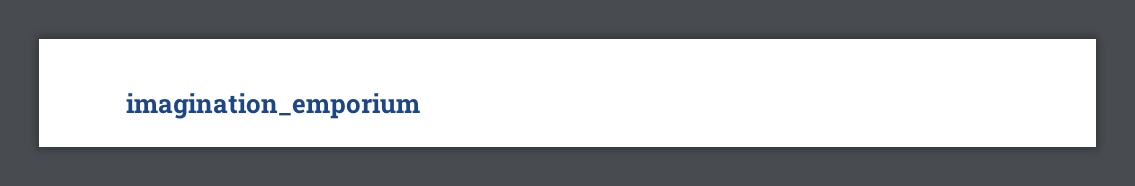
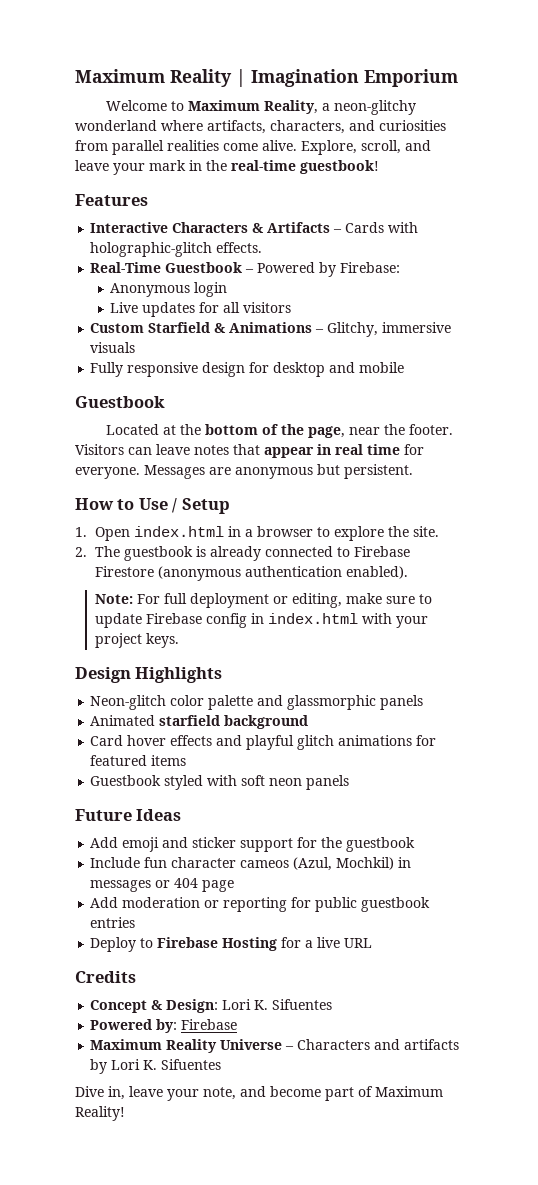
- imagination_emporium
+ Maximum Reality | Imagination Emporium
+ Welcome to Maximum Reality, a neon-glitchy wonderland where artifacts, characters, and curiosities from parallel realities come alive. Explore, scroll, and leave your mark in the real-time guestbook!
+ Features
+ Interactive Characters & Artifacts – Cards with holographic-glitch effects.
+ Real-Time Guestbook – Powered by Firebase:
+ Anonymous login
+ Live updates for all visitors
+ Custom Starfield & Animations – Glitchy, immersive visuals
+ Fully responsive design for desktop and mobile
+ Guestbook
+ Located at the bottom of the page, near the footer. Visitors can leave notes that appear in real time for everyone. Messages are anonymous but persistent.
+ How to Use / Setup
+ 1. Open index.html in a browser to explore the site.
+ 2. The guestbook is already connected to Firebase Firestore (anonymous authentication enabled).
+ Note: For full deployment or editing, make sure to update Firebase config in index.html with your project keys.
+ Design Highlights
+ Neon-glitch color palette and glassmorphic panels
+ Animated starfield background
+ Card hover effects and playful glitch animations for featured items
+ Guestbook styled with soft neon panels
+ Future Ideas
+ Add emoji and sticker support for the guestbook
+ Include fun character cameos (Azul, Mochkil) in messages or 404 page
+ Add moderation or reporting for public guestbook entries
+ Deploy to Firebase Hosting for a live URL
+ Credits
+ Concept & Design: Lori K. Sifuentes
+ Powered by: Firebase
+ Maximum Reality Universe – Characters and artifacts by Lori K. Sifuentes
+ Dive in, leave your note, and become part of Maximum Reality!

